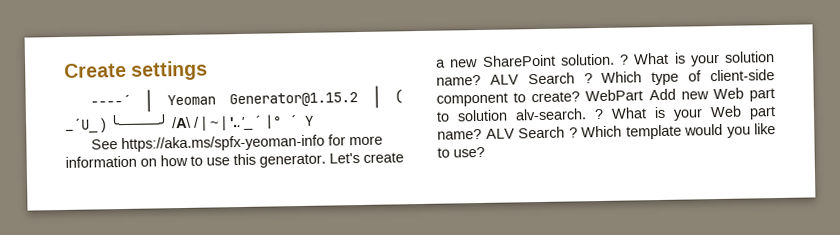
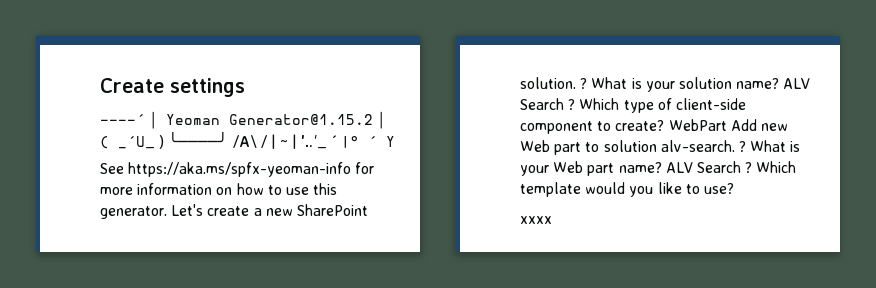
+ xxxx

